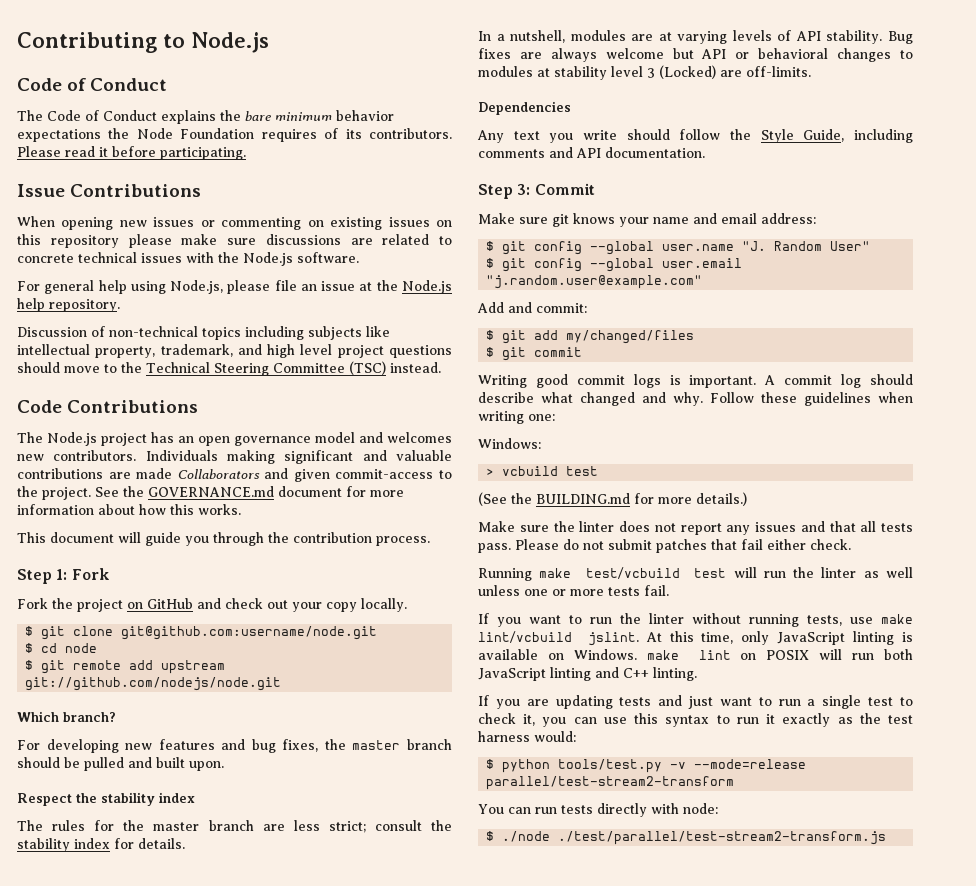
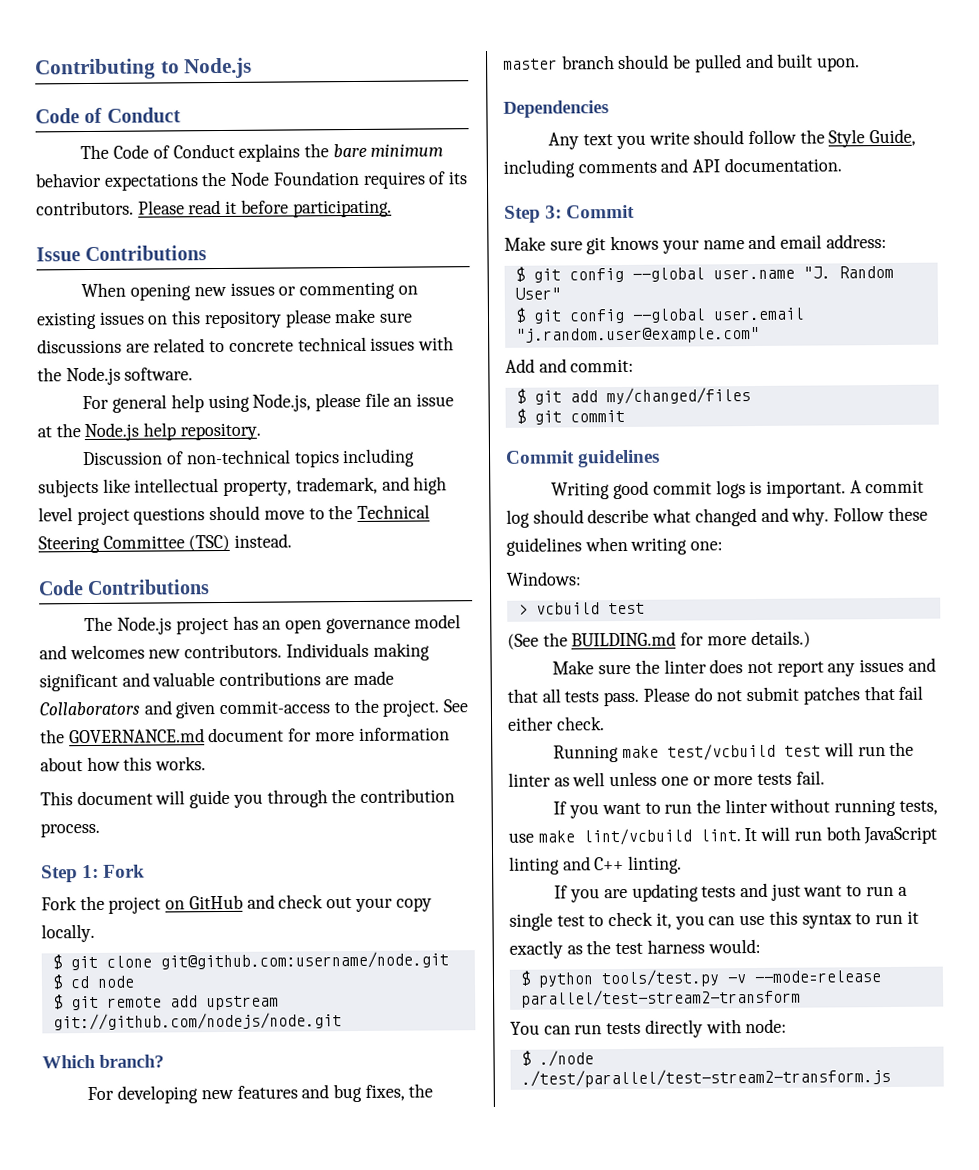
- Respect the stability index
- The rules for the master branch are less strict; consult the stability index for details.
- In a nutshell, modules are at varying levels of API stability. Bug fixes are always welcome but API or behavioral changes to modules at stability level 3 (Locked) are off-limits.
+ Commit guidelines
- If you want to run the linter without running tests, use make lint/vcbuild jslint. At this time, only JavaScript linting is available on Windows. make lint on POSIX will run both JavaScript linting and C++ linting.
+ If you want to run the linter without running tests, use make lint/vcbuild lint. It will run both JavaScript linting and C++ linting.

